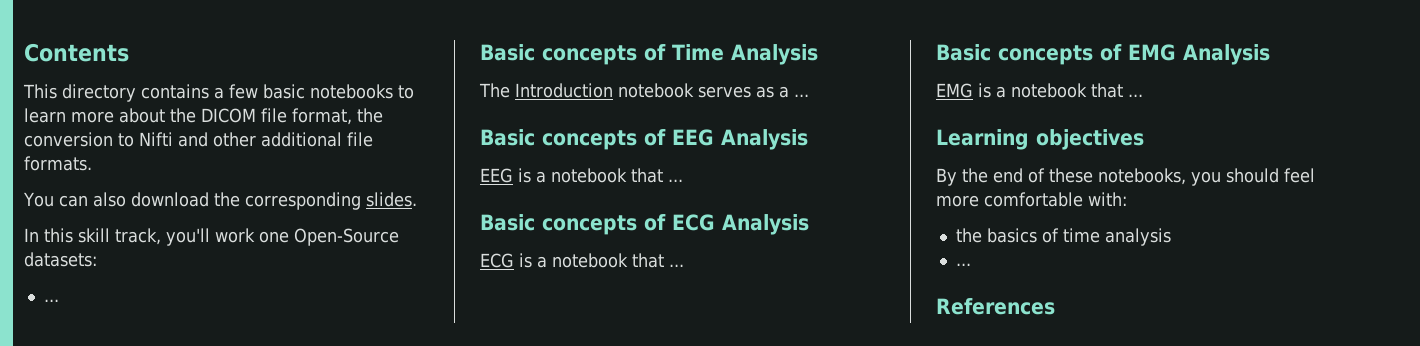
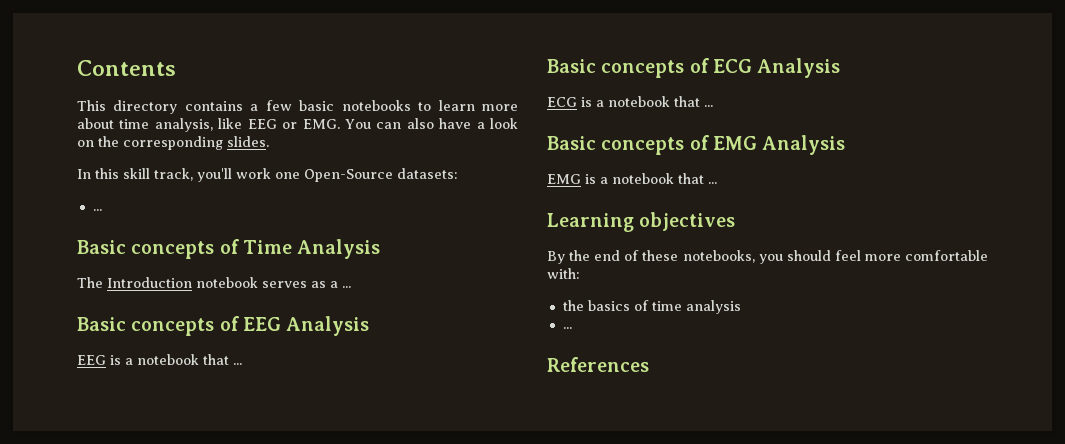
- This directory contains a few basic notebooks to learn more about the DICOM file format, the conversion to Nifti and other additional file formats.
- You can also download the corresponding slides.
+ This directory contains a few basic notebooks to learn more about time analysis, like EEG or EMG. You can also have a look on the corresponding slides.

